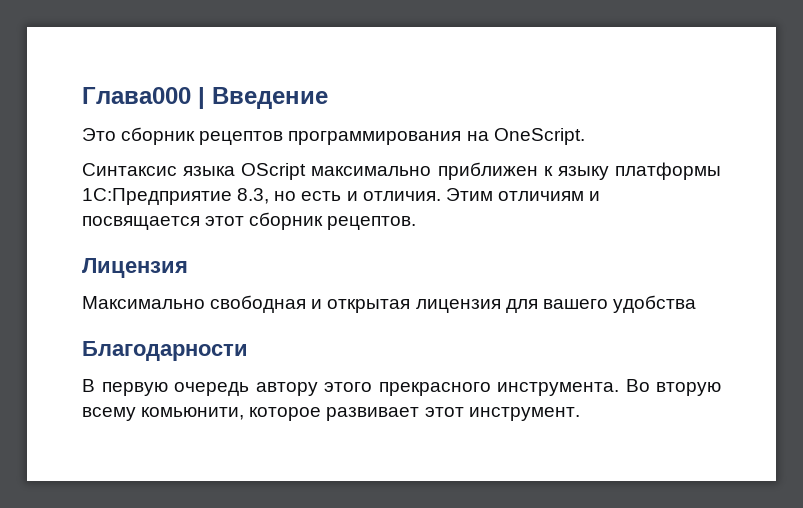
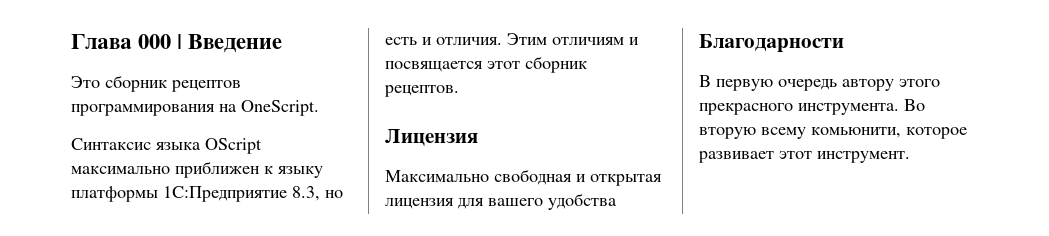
- Глава000 | Введение
+ Глава 000 | Введение

